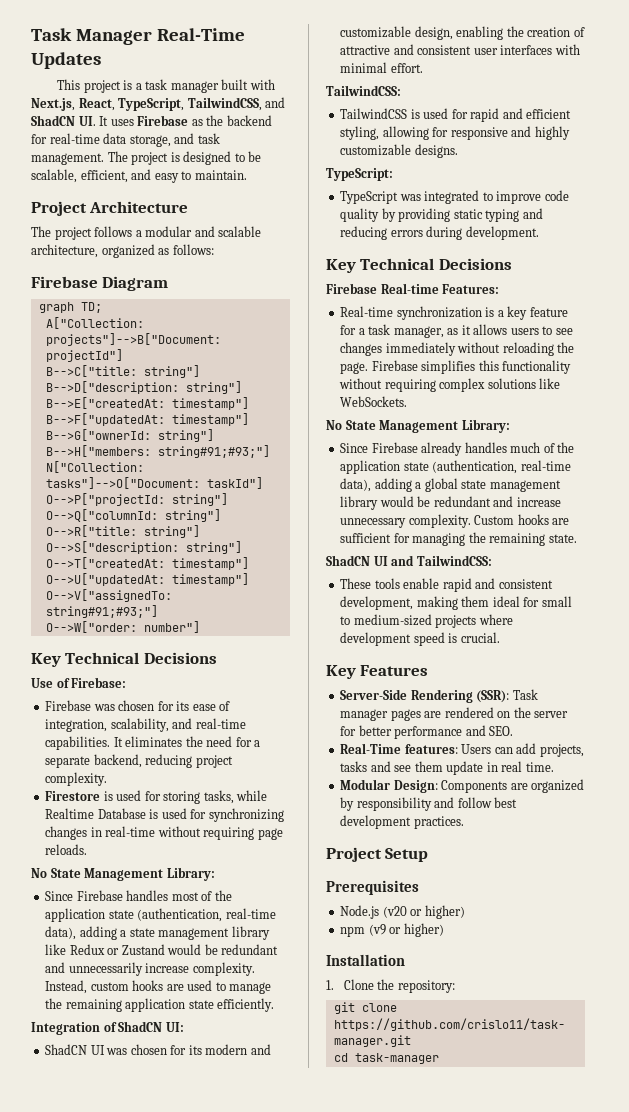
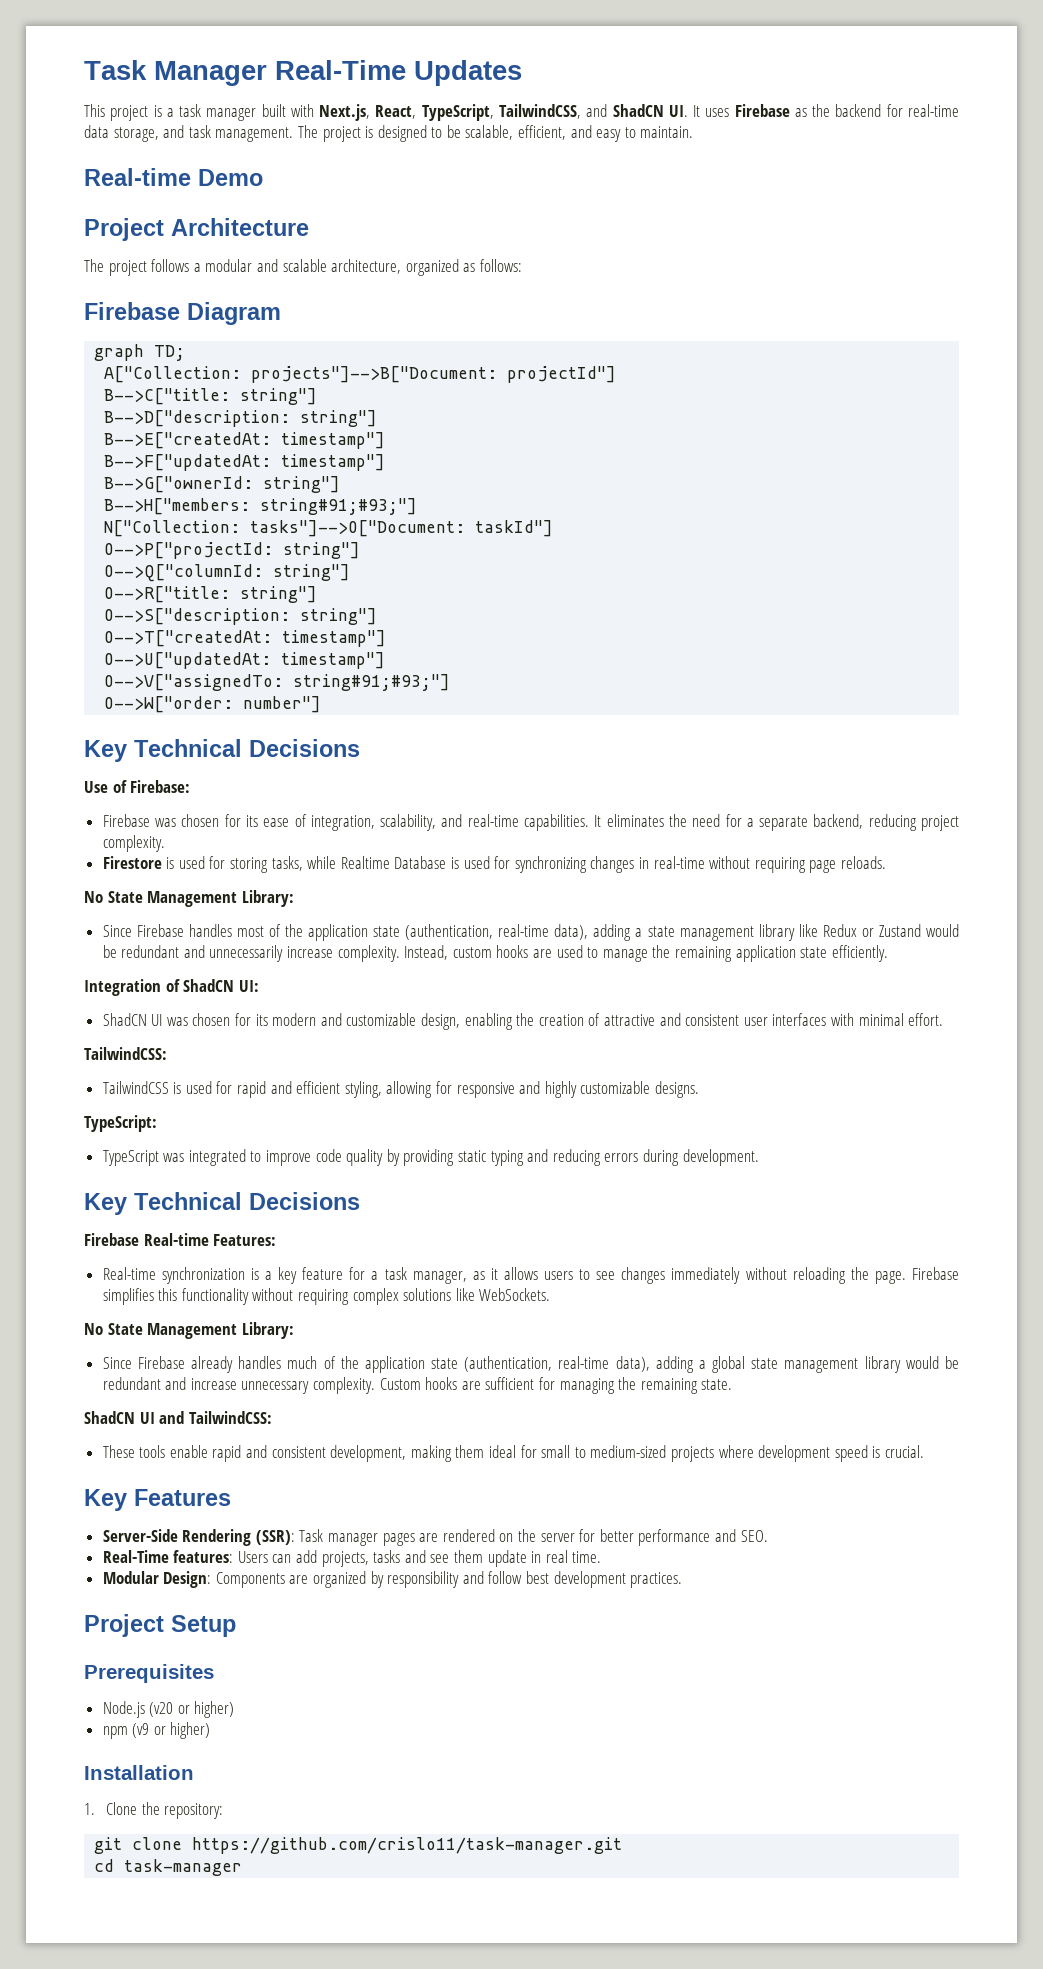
+ Real-time Demo

